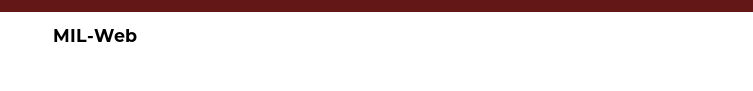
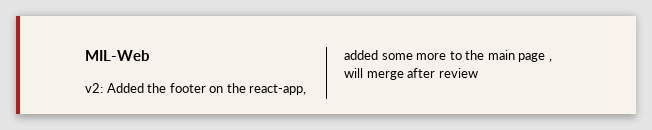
+ v2: Added the footer on the react-app, added some more to the main page , will merge after review

